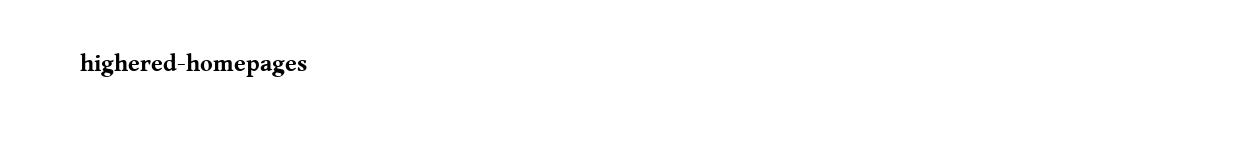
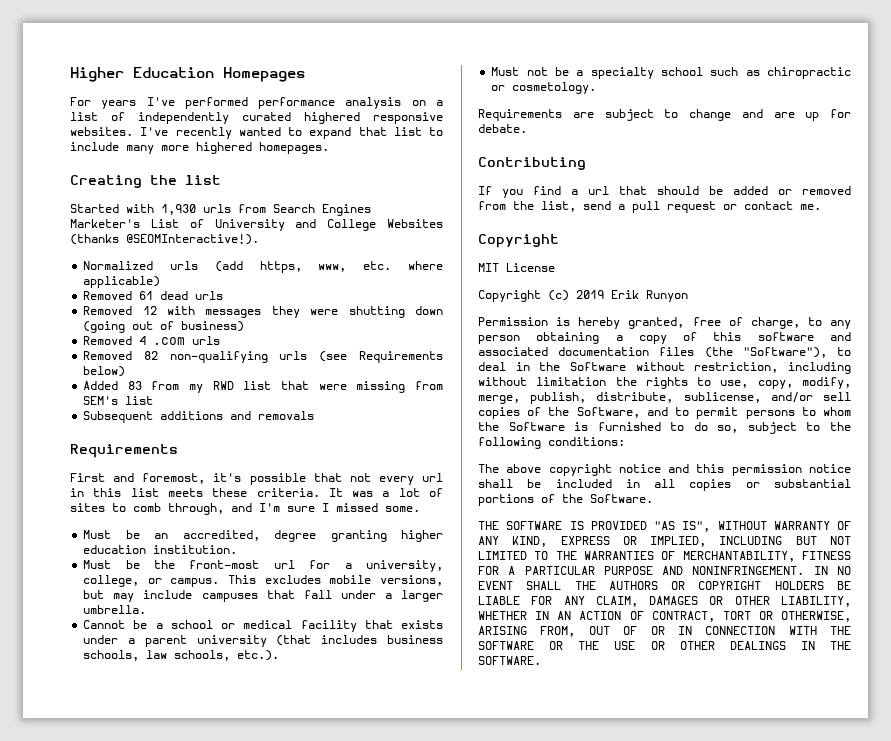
- highered-homepages
+ Higher Education Homepages
+ For years I've performed performance analysis on a list of independently curated highered responsive websites. I've recently wanted to expand that list to include many more highered homepages.
+ Creating the list
+ Started with 1,930 urls from Search Engines Marketer's List of University and College Websites (thanks @SEOMInteractive!).
+ Normalized urls (add https, www, etc. where applicable)
+ Removed 61 dead urls
+ Removed 12 with messages they were shutting down (going out of business)
+ Removed 4 .com urls
+ Removed 82 non-qualifying urls (see Requirements below)
+ Added 83 from my RWD list that were missing from SEM's list
+ Subsequent additions and removals
+ Requirements
+ First and foremost, it's possible that not every url in this list meets these criteria. It was a lot of sites to comb through, and I'm sure I missed some.
+ Must be an accredited, degree granting higher education institution.
+ Must be the front-most url for a university, college, or campus. This excludes mobile versions, but may include campuses that fall under a larger umbrella.
+ Cannot be a school or medical facility that exists under a parent university (that includes business schools, law schools, etc.).
+ Must not be a specialty school such as chiropractic or cosmetology.
+ Requirements are subject to change and are up for debate.
+ Contributing
+ If you find a url that should be added or removed from the list, send a pull request or contact me.
+ Copyright
+ MIT License
+ Copyright (c) 2019 Erik Runyon
+ Permission is hereby granted, free of charge, to any person obtaining a copy of this software and associated documentation files (the "Software"), to deal in the Software without restriction, including without limitation the rights to use, copy, modify, merge, publish, distribute, sublicense, and/or sell copies of the Software, and to permit persons to whom the Software is furnished to do so, subject to the following conditions:
+ The above copyright notice and this permission notice shall be included in all copies or substantial portions of the Software.
+ THE SOFTWARE IS PROVIDED "AS IS", WITHOUT WARRANTY OF ANY KIND, EXPRESS OR IMPLIED, INCLUDING BUT NOT LIMITED TO THE WARRANTIES OF MERCHANTABILITY, FITNESS FOR A PARTICULAR PURPOSE AND NONINFRINGEMENT. IN NO EVENT SHALL THE AUTHORS OR COPYRIGHT HOLDERS BE LIABLE FOR ANY CLAIM, DAMAGES OR OTHER LIABILITY, WHETHER IN AN ACTION OF CONTRACT, TORT OR OTHERWISE, ARISING FROM, OUT OF OR IN CONNECTION WITH THE SOFTWARE OR THE USE OR OTHER DEALINGS IN THE SOFTWARE.

